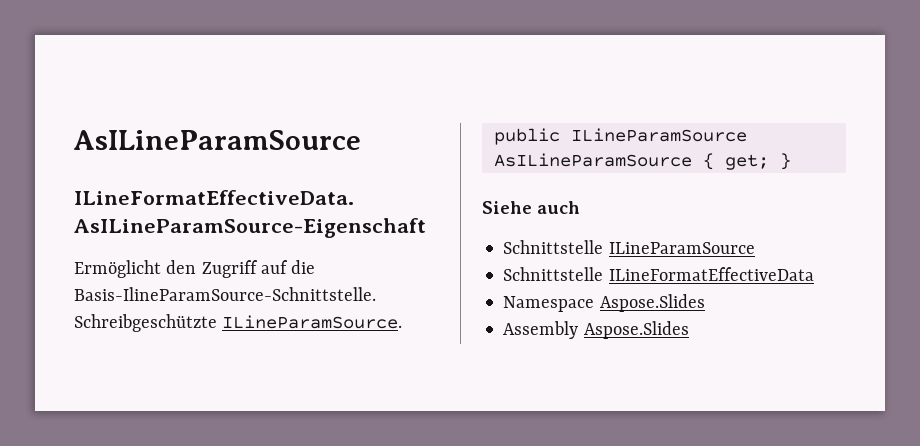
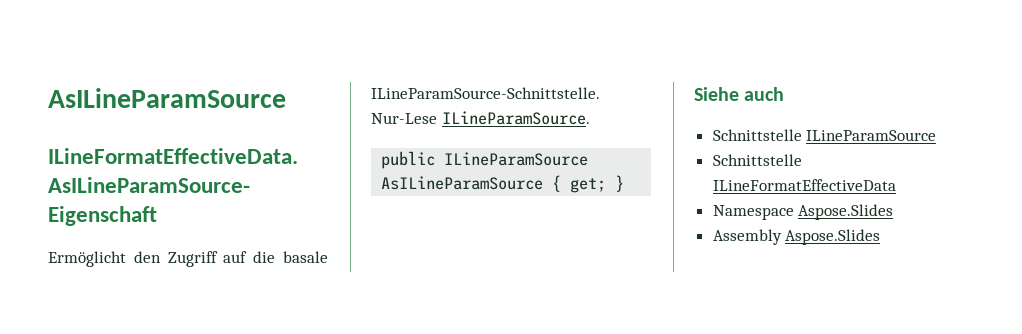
- Ermöglicht den Zugriff auf die Basis-IlineParamSource-Schnittstelle. Schreibgeschützte ILineParamSource.
+ Ermöglicht den Zugriff auf die basale ILineParamSource-Schnittstelle. Nur-Lese ILineParamSource.

